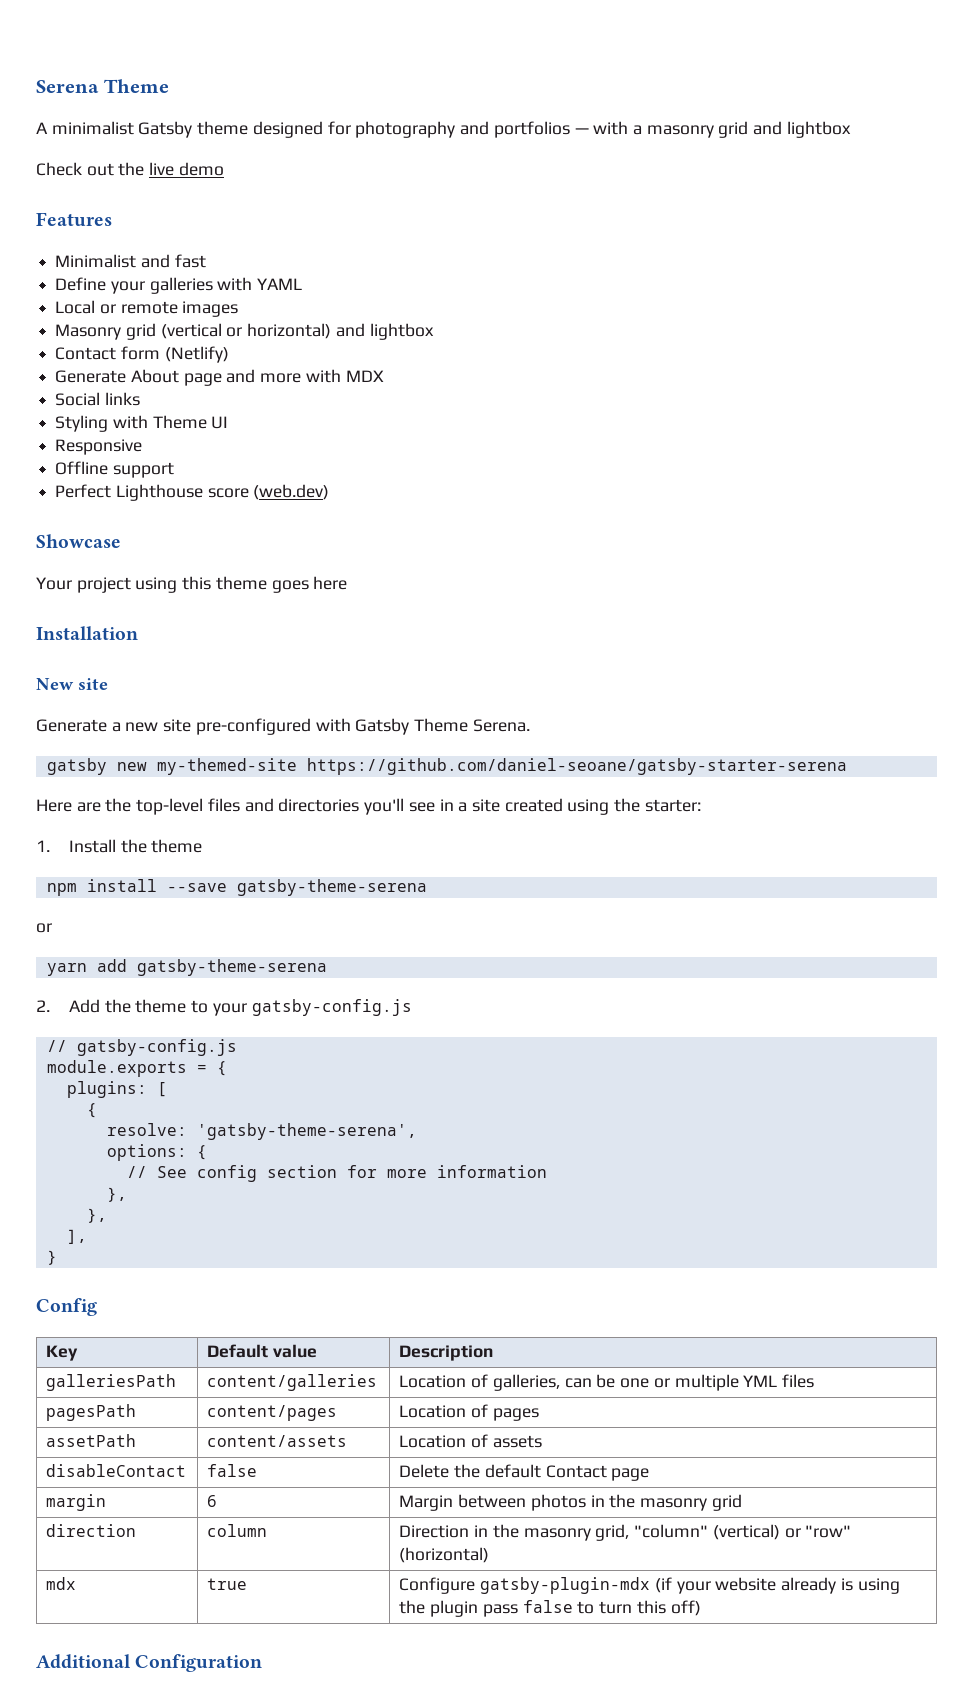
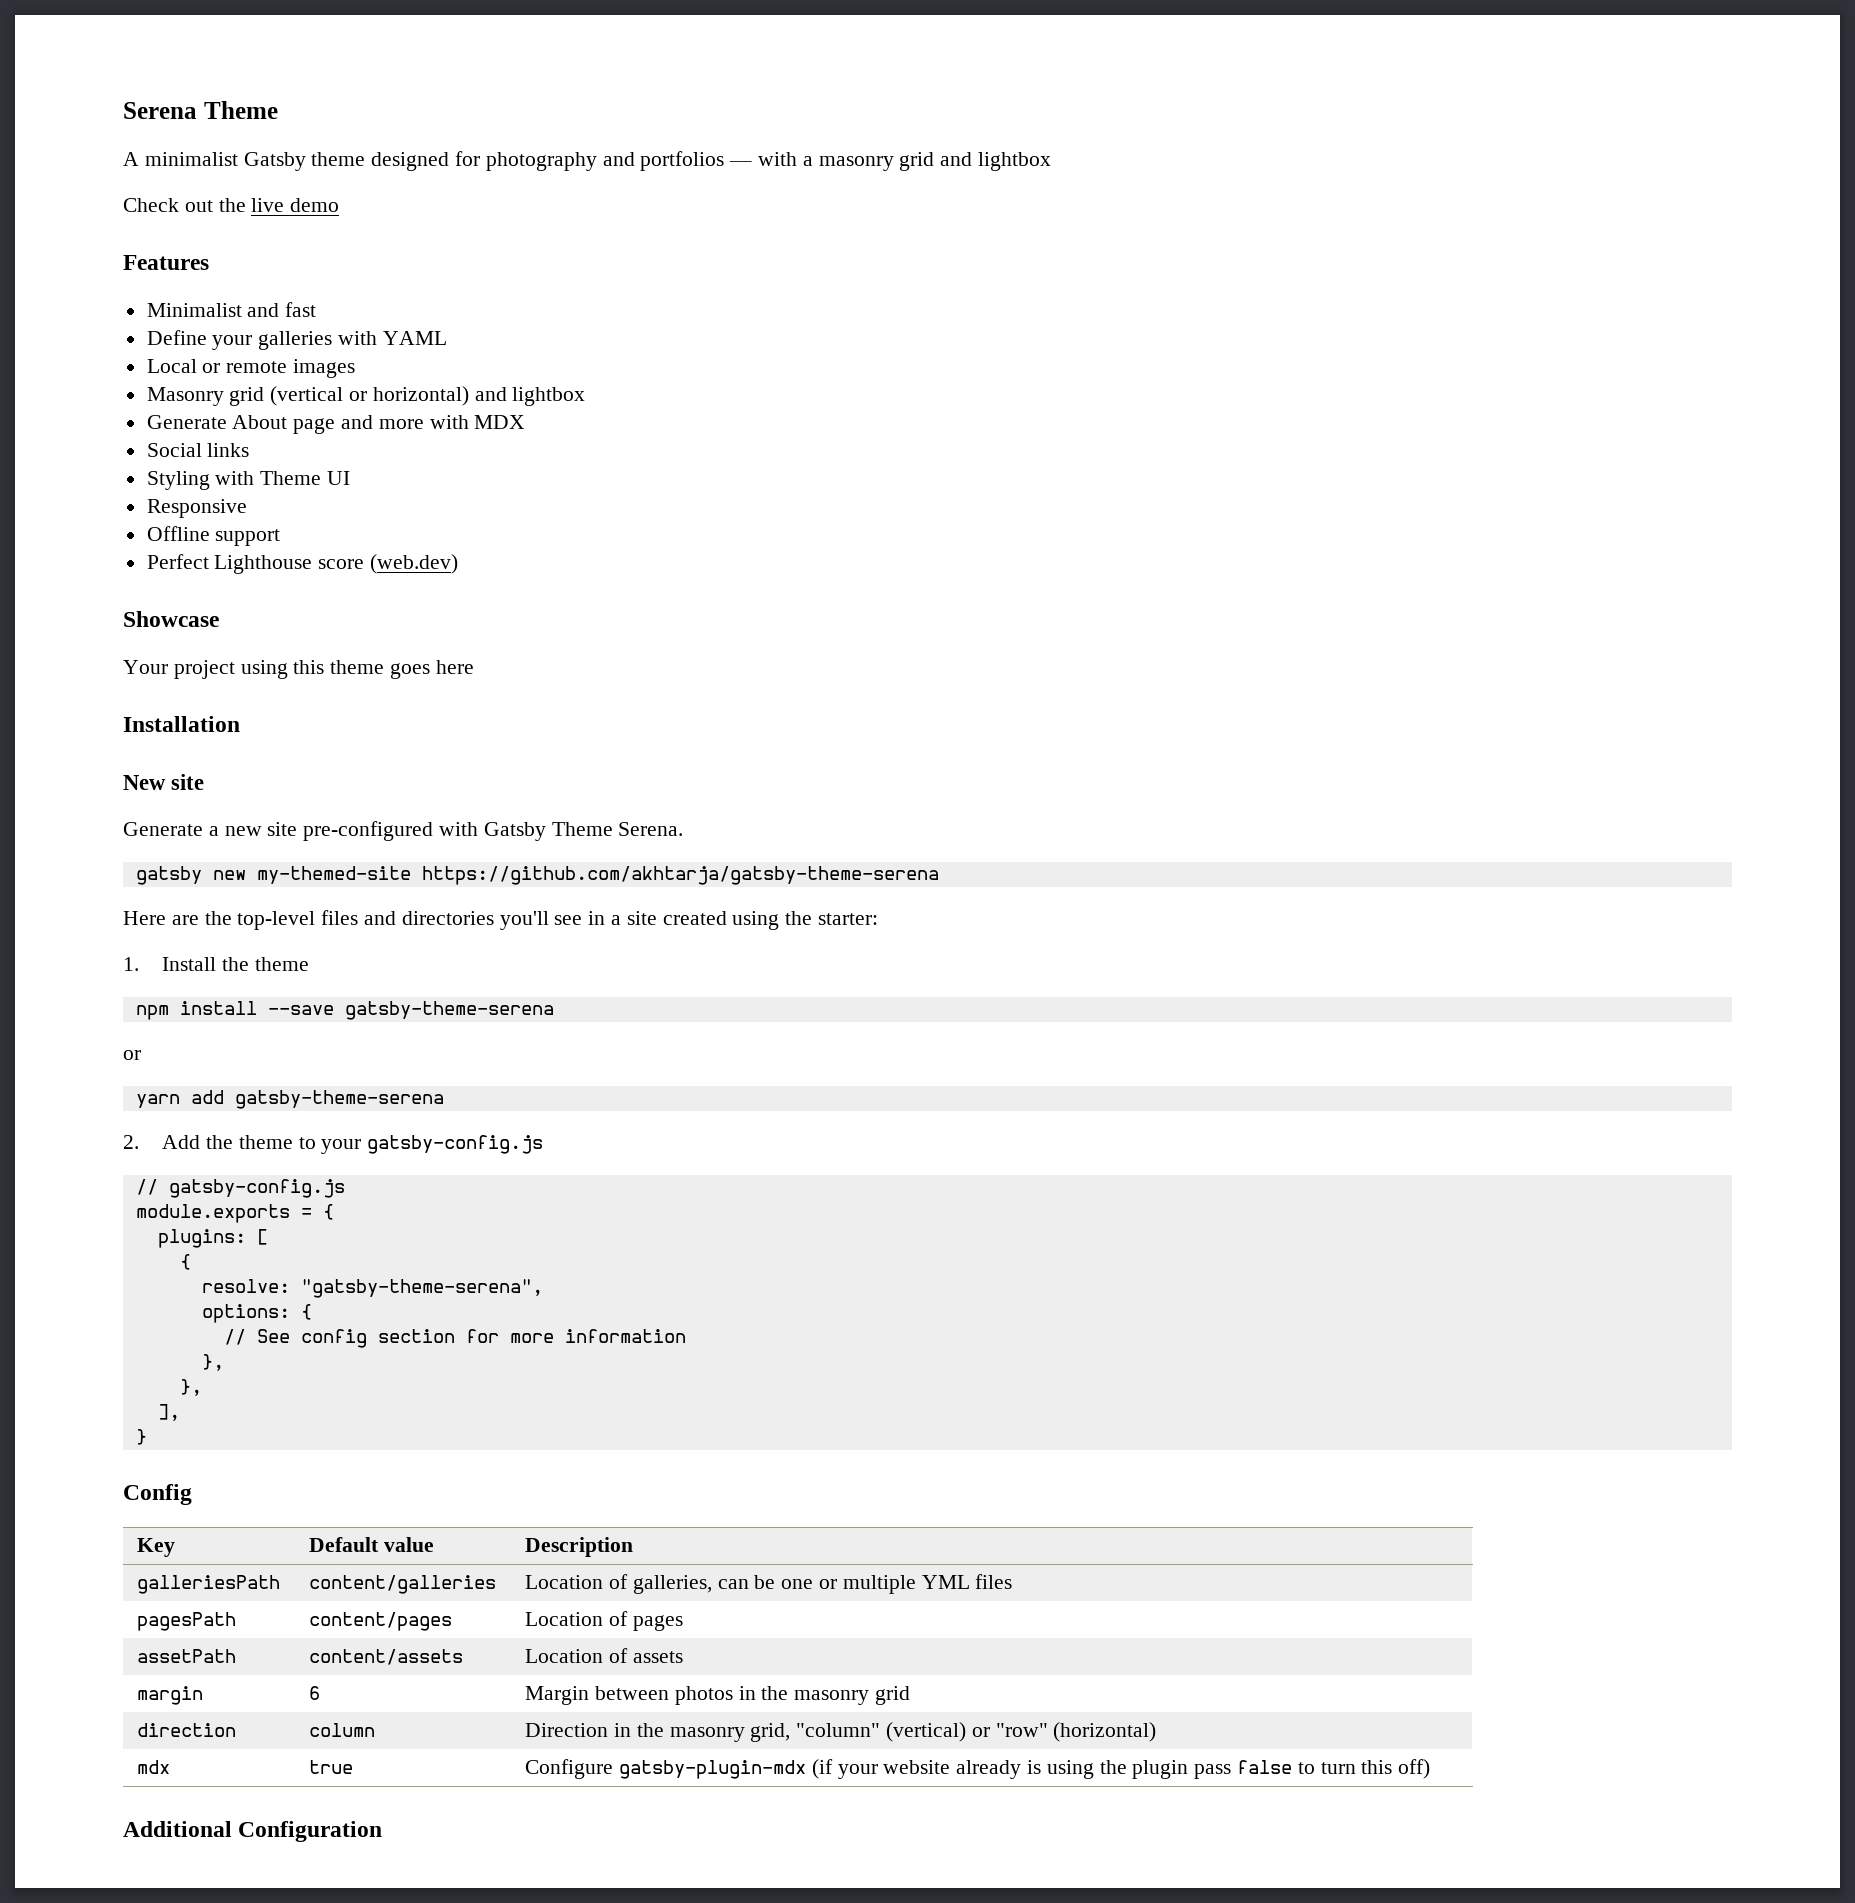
- Contact form (Netlify)
- gatsby new my-themed-site https://github.com/daniel-seoane/gatsby-starter-serena
+ gatsby new my-themed-site https://github.com/akhtarja/gatsby-theme-serena
- resolve: 'gatsby-theme-serena',
+ resolve: "gatsby-theme-serena",
- disableContact | false | Delete the default Contact page

